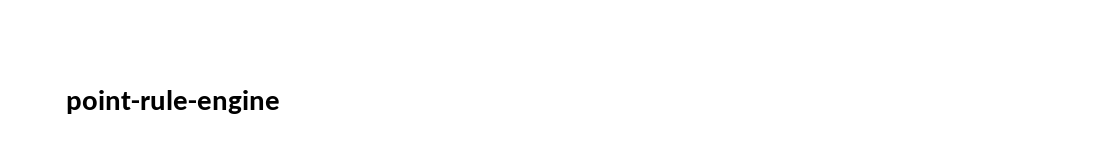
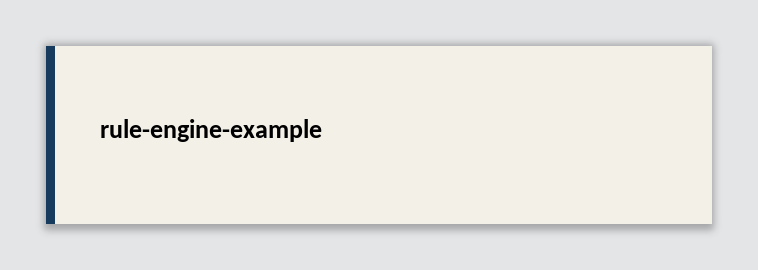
- point-rule-engine
+ rule-engine-example

